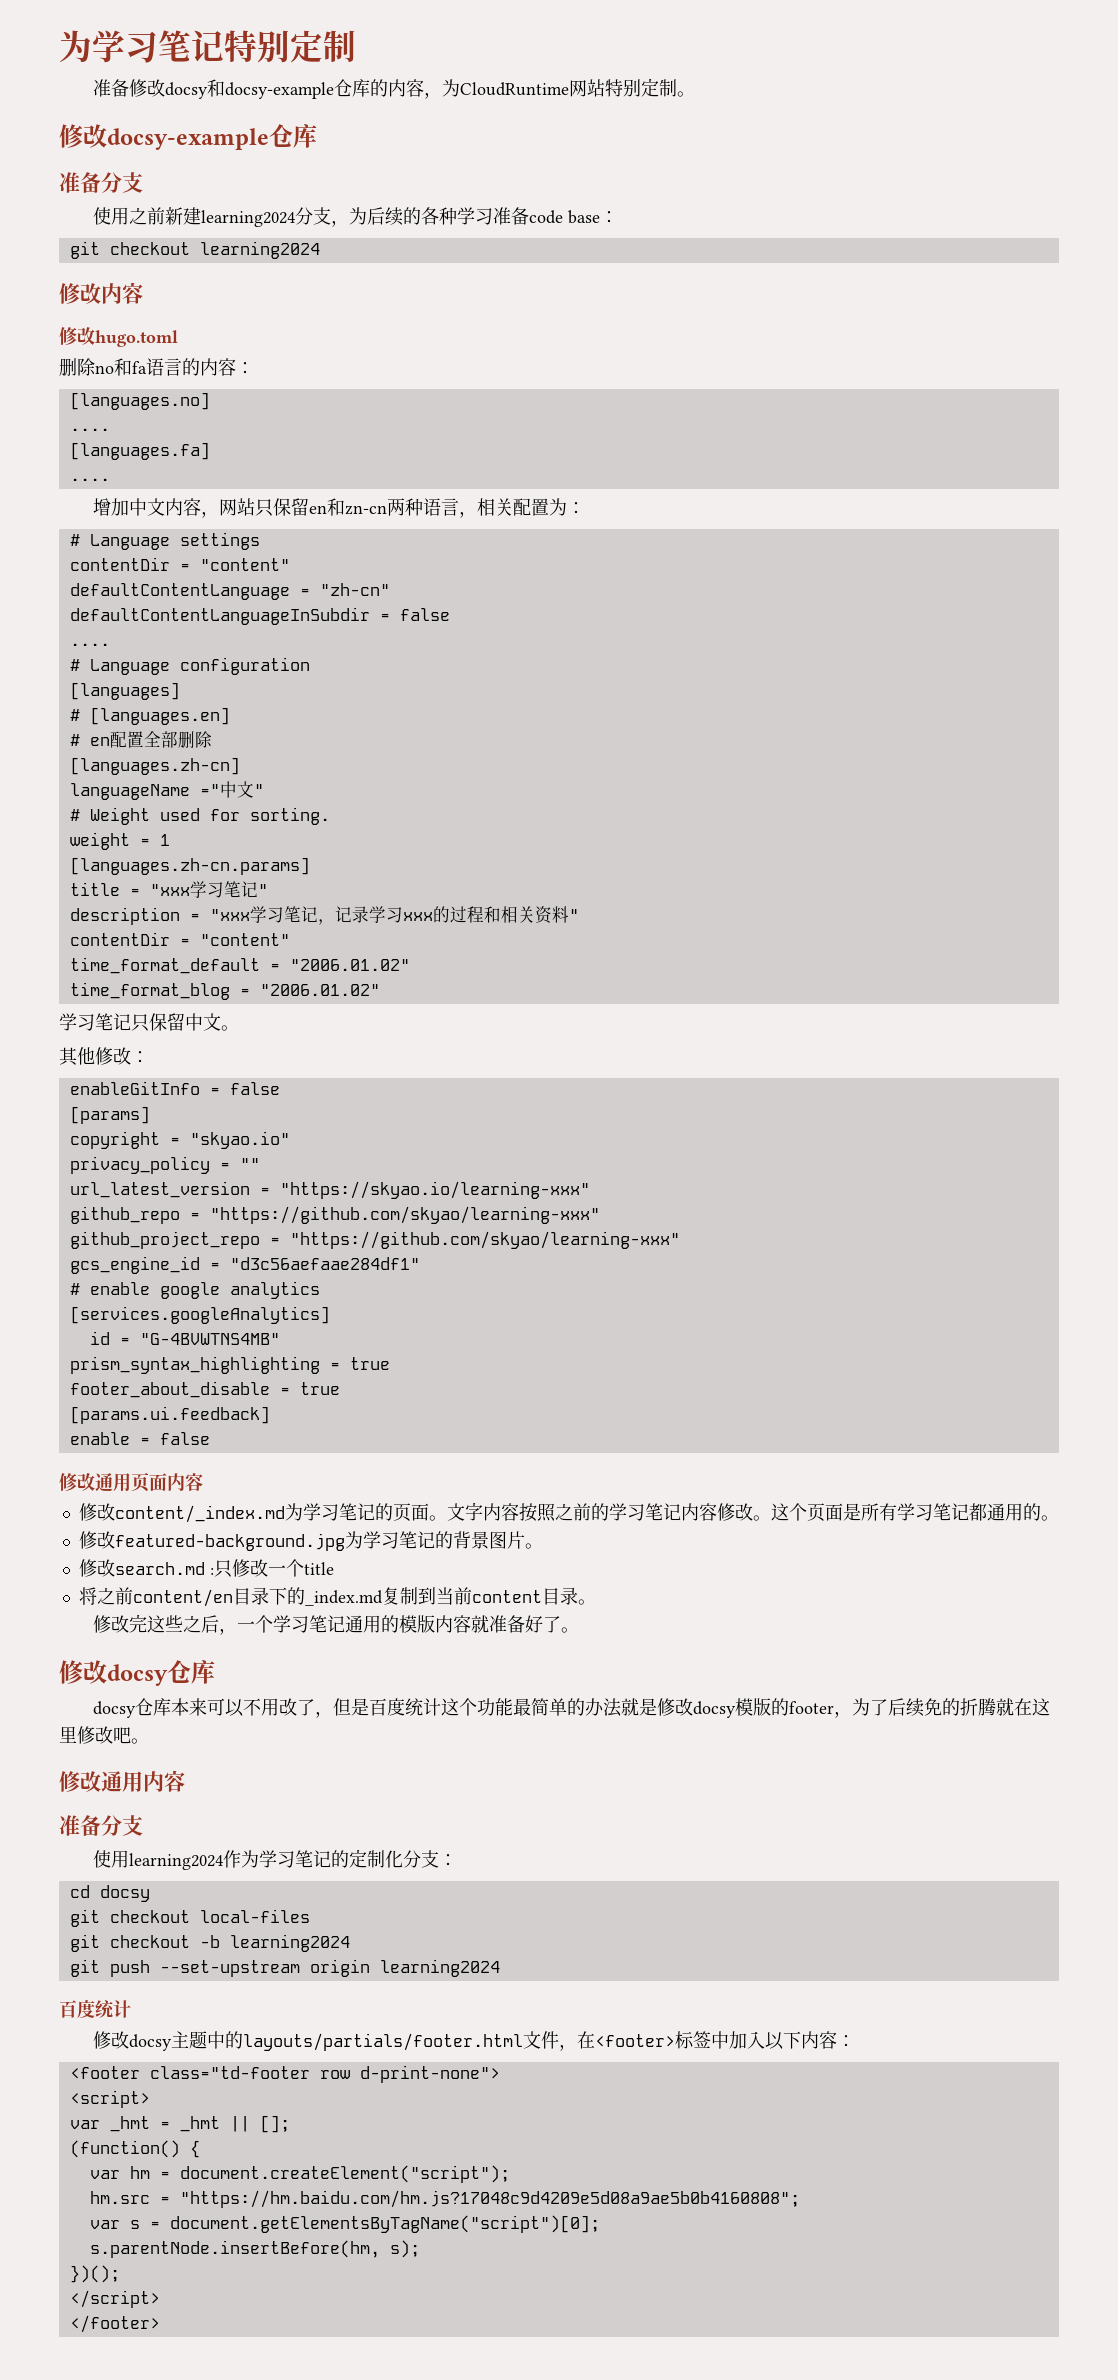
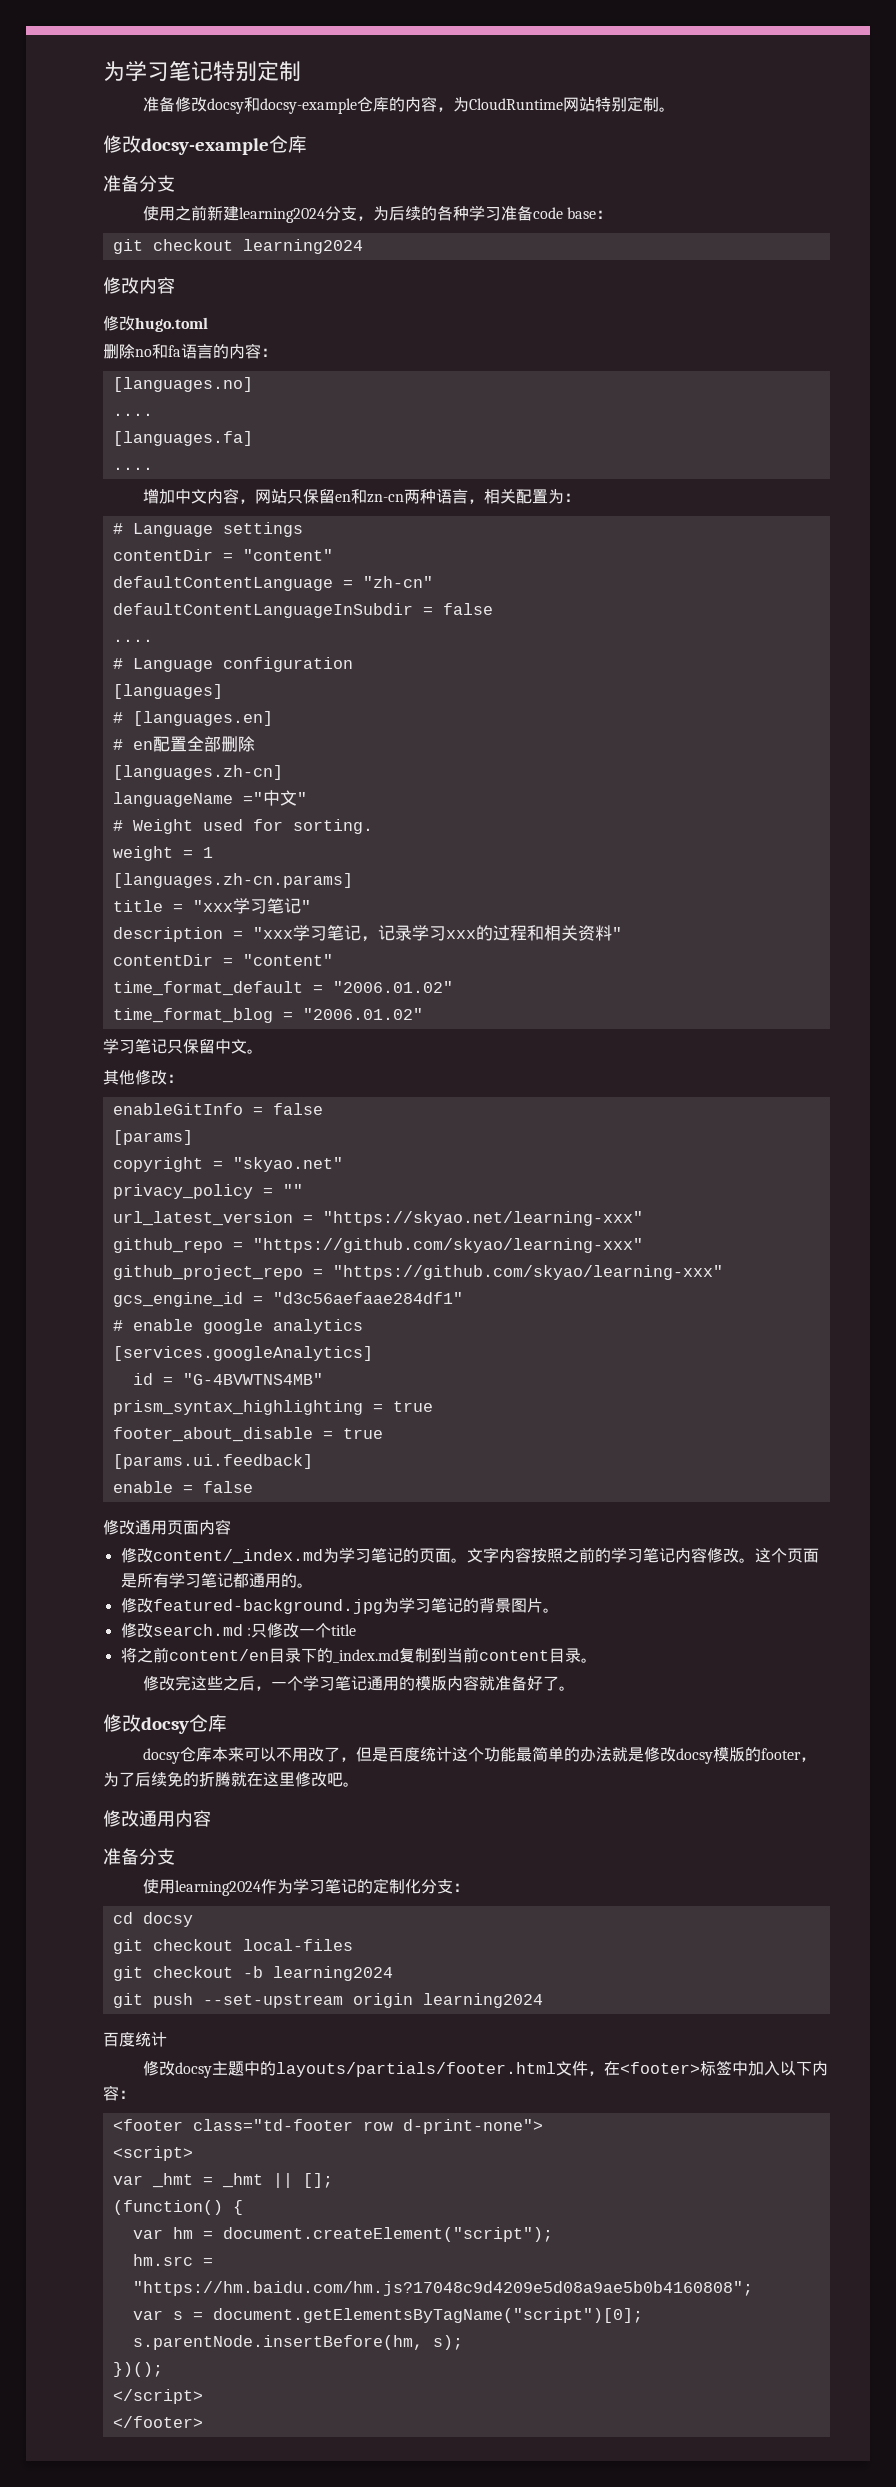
- copyright = "skyao.io"
+ copyright = "skyao.net"
- url_latest_version = "https://skyao.io/learning-xxx"
+ url_latest_version = "https://skyao.net/learning-xxx"

